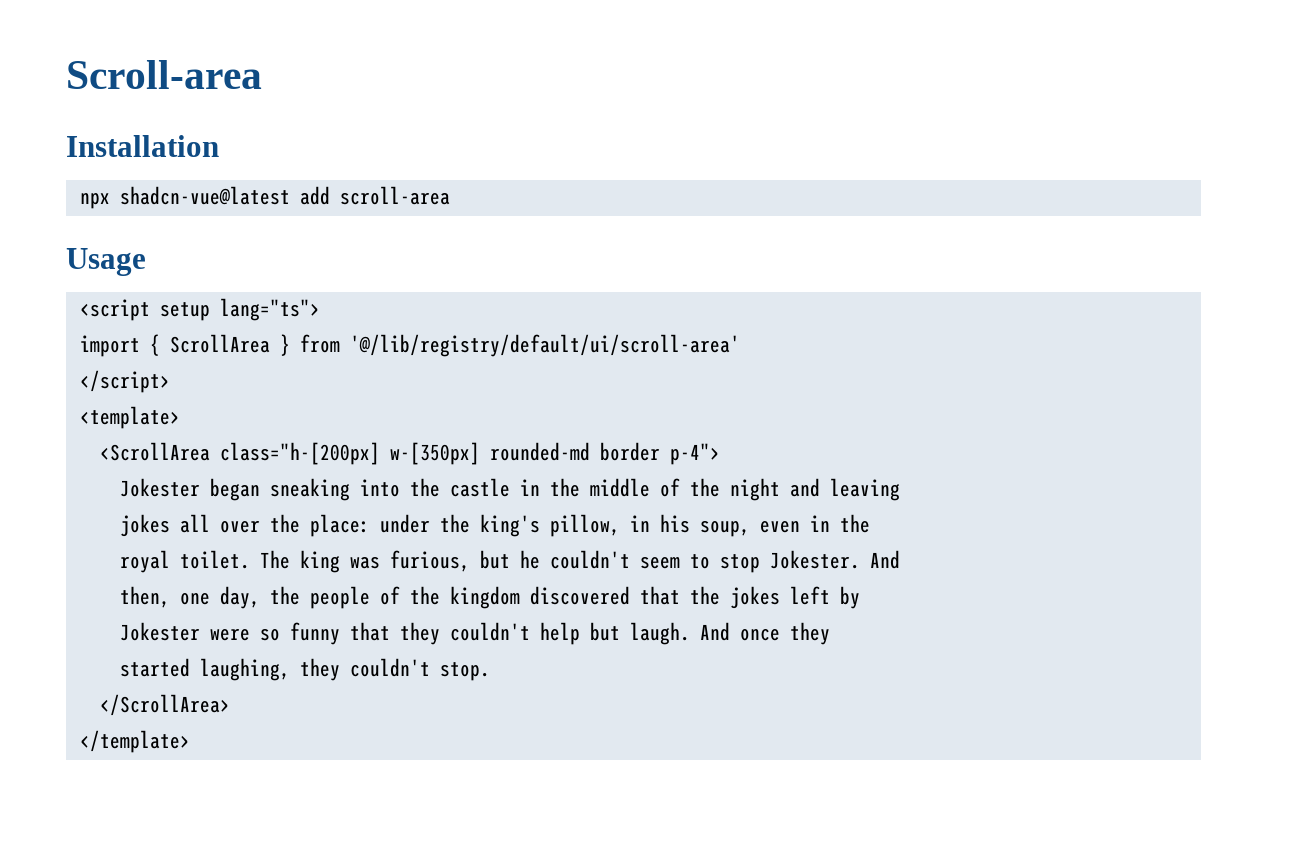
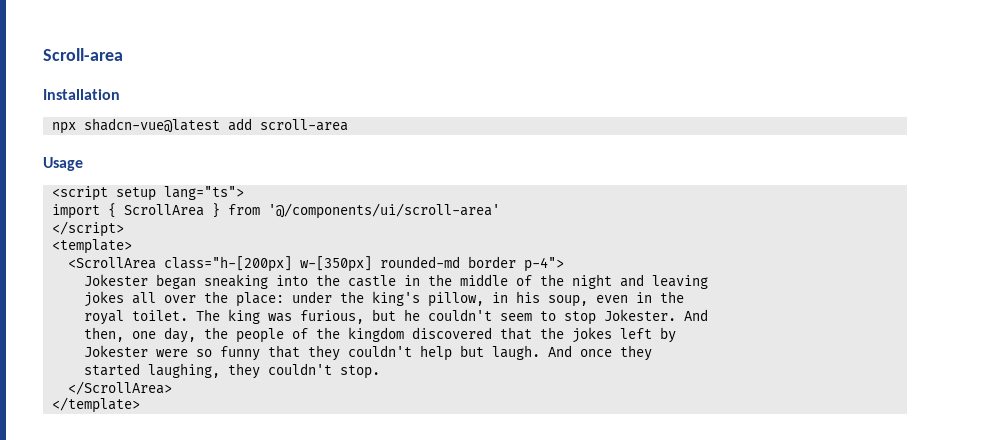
- import { ScrollArea } from '@/lib/registry/default/ui/scroll-area'
+ import { ScrollArea } from '@/components/ui/scroll-area'

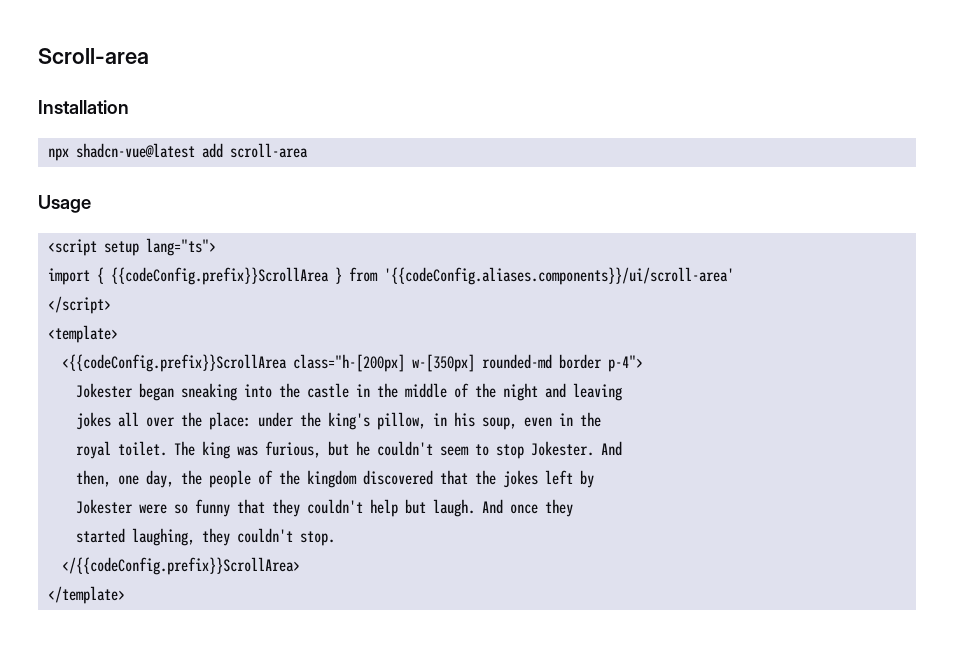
- import { ScrollArea } from '@/components/ui/scroll-area'
+ import { {{codeConfig.prefix}}ScrollArea } from '{{codeConfig.aliases.components}}/ui/scroll-area'
- <ScrollArea class="h-[200px] w-[350px] rounded-md border p-4">
+ <{{codeConfig.prefix}}ScrollArea class="h-[200px] w-[350px] rounded-md border p-4">
- </ScrollArea>
+ </{{codeConfig.prefix}}ScrollArea>

